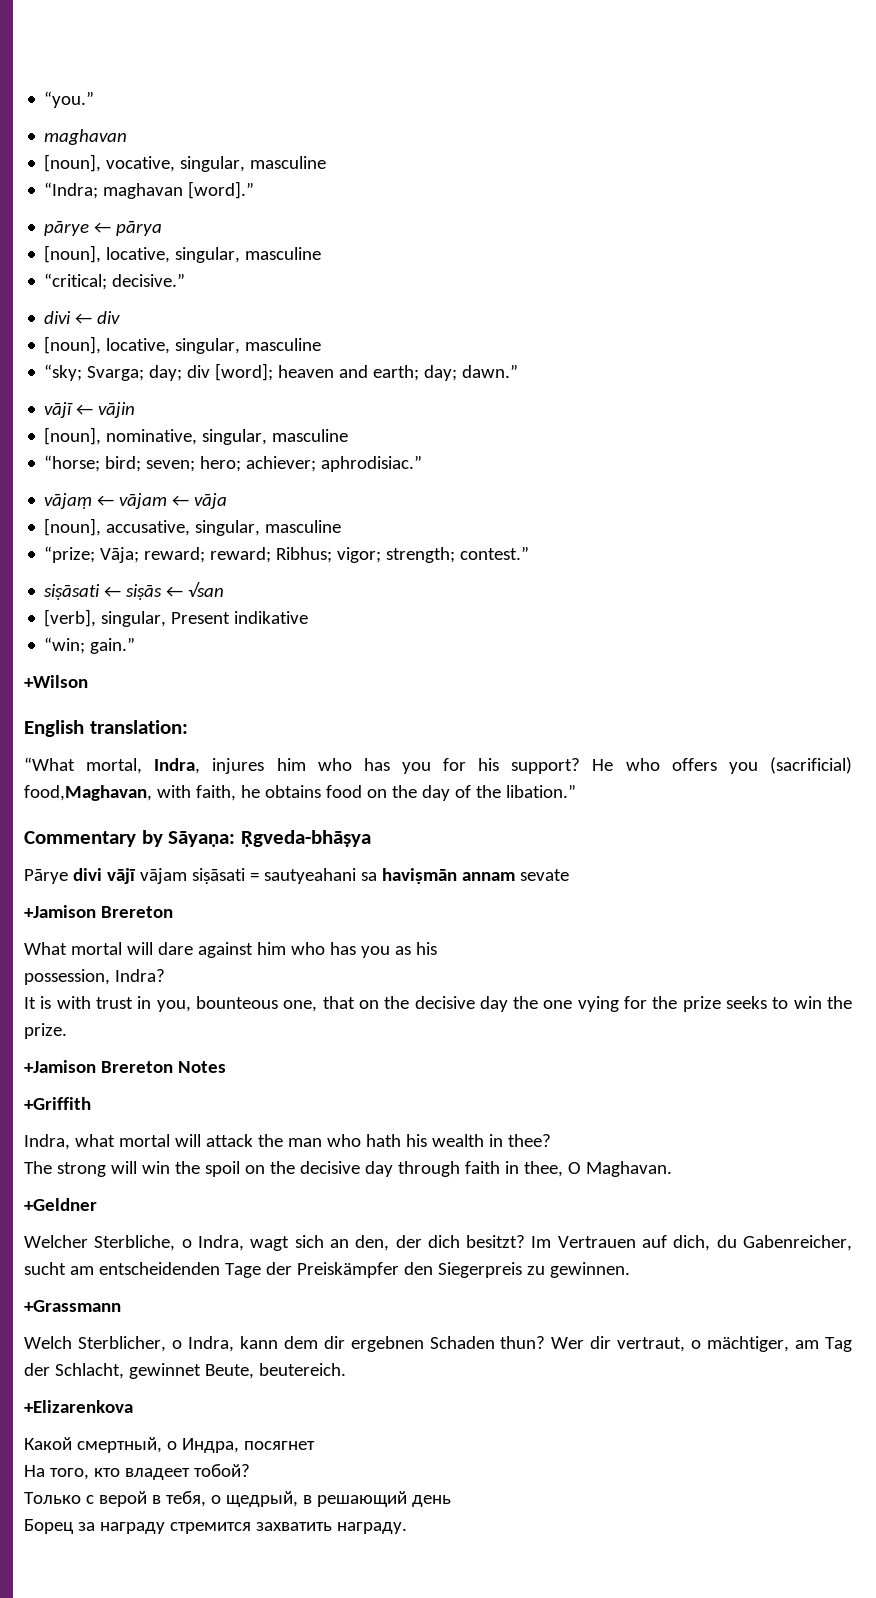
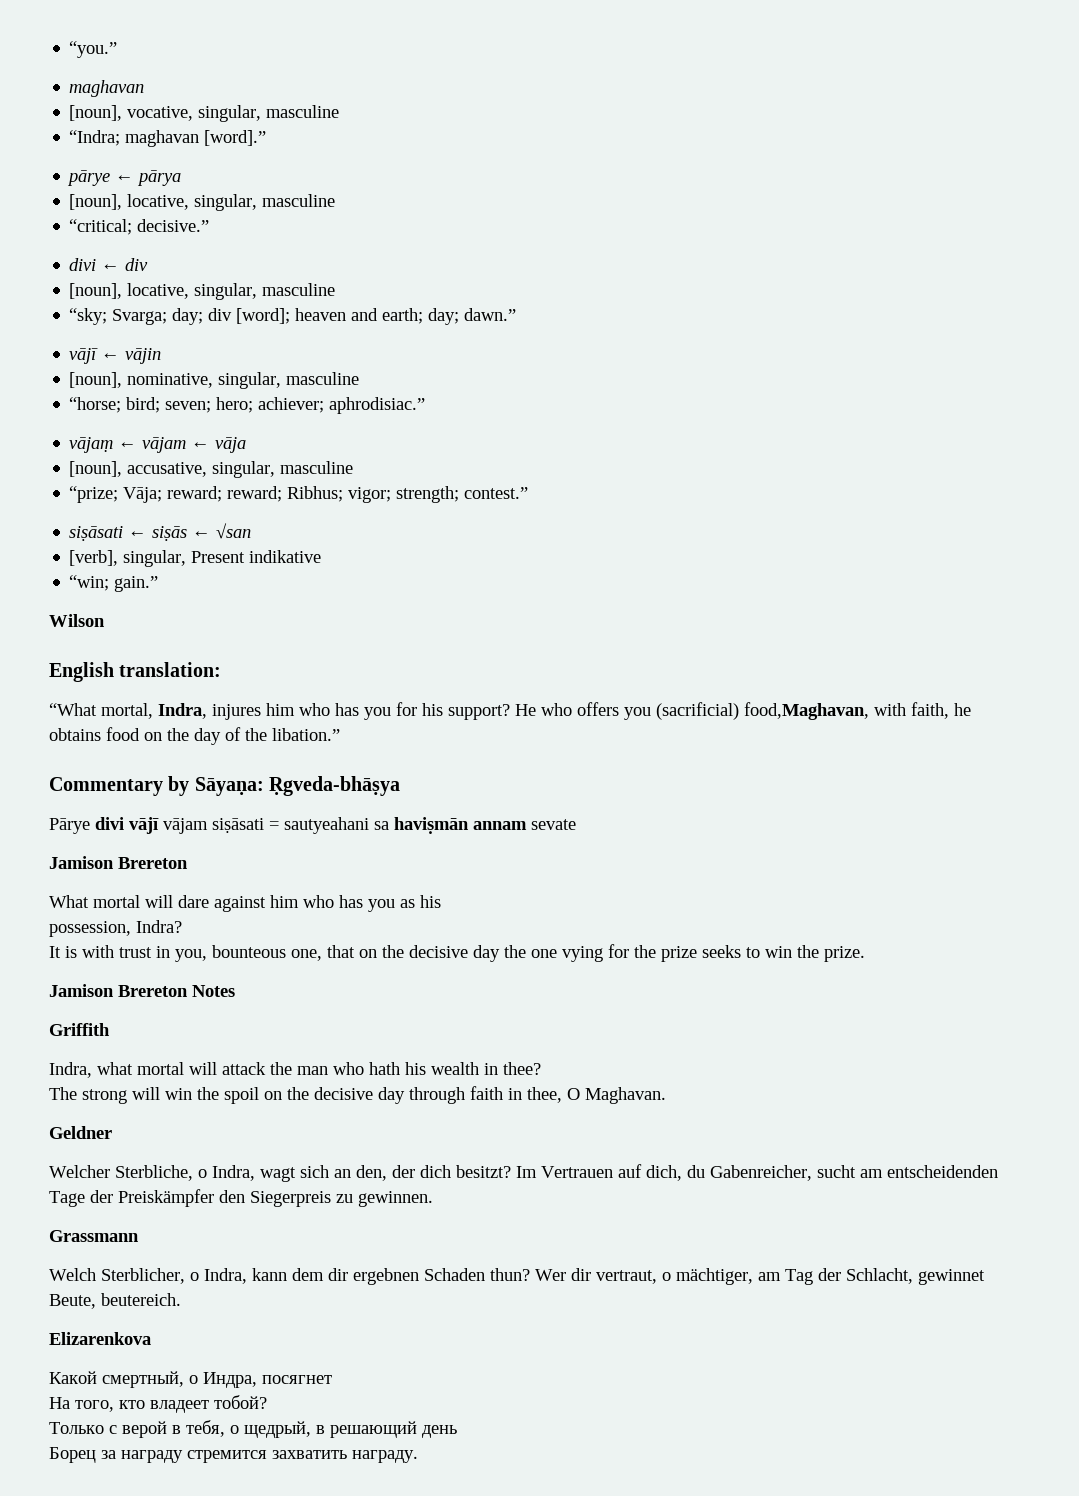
- +Wilson
+ Wilson
  Pārye divi vājī vājam siṣāsati = sautyeahani sa haviṣmān annam sevate
- +Jamison Brereton
+ Jamison Brereton
- +Jamison Brereton Notes
+ Jamison Brereton Notes
- +Griffith
+ Griffith
- +Geldner
+ Geldner
- +Grassmann
+ Grassmann
- +Elizarenkova
+ Elizarenkova

